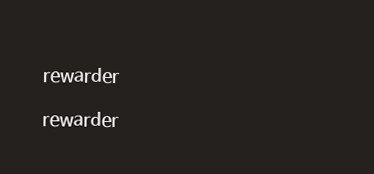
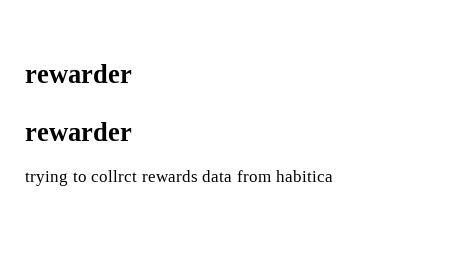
+ trying to collrct rewards data from habitica

